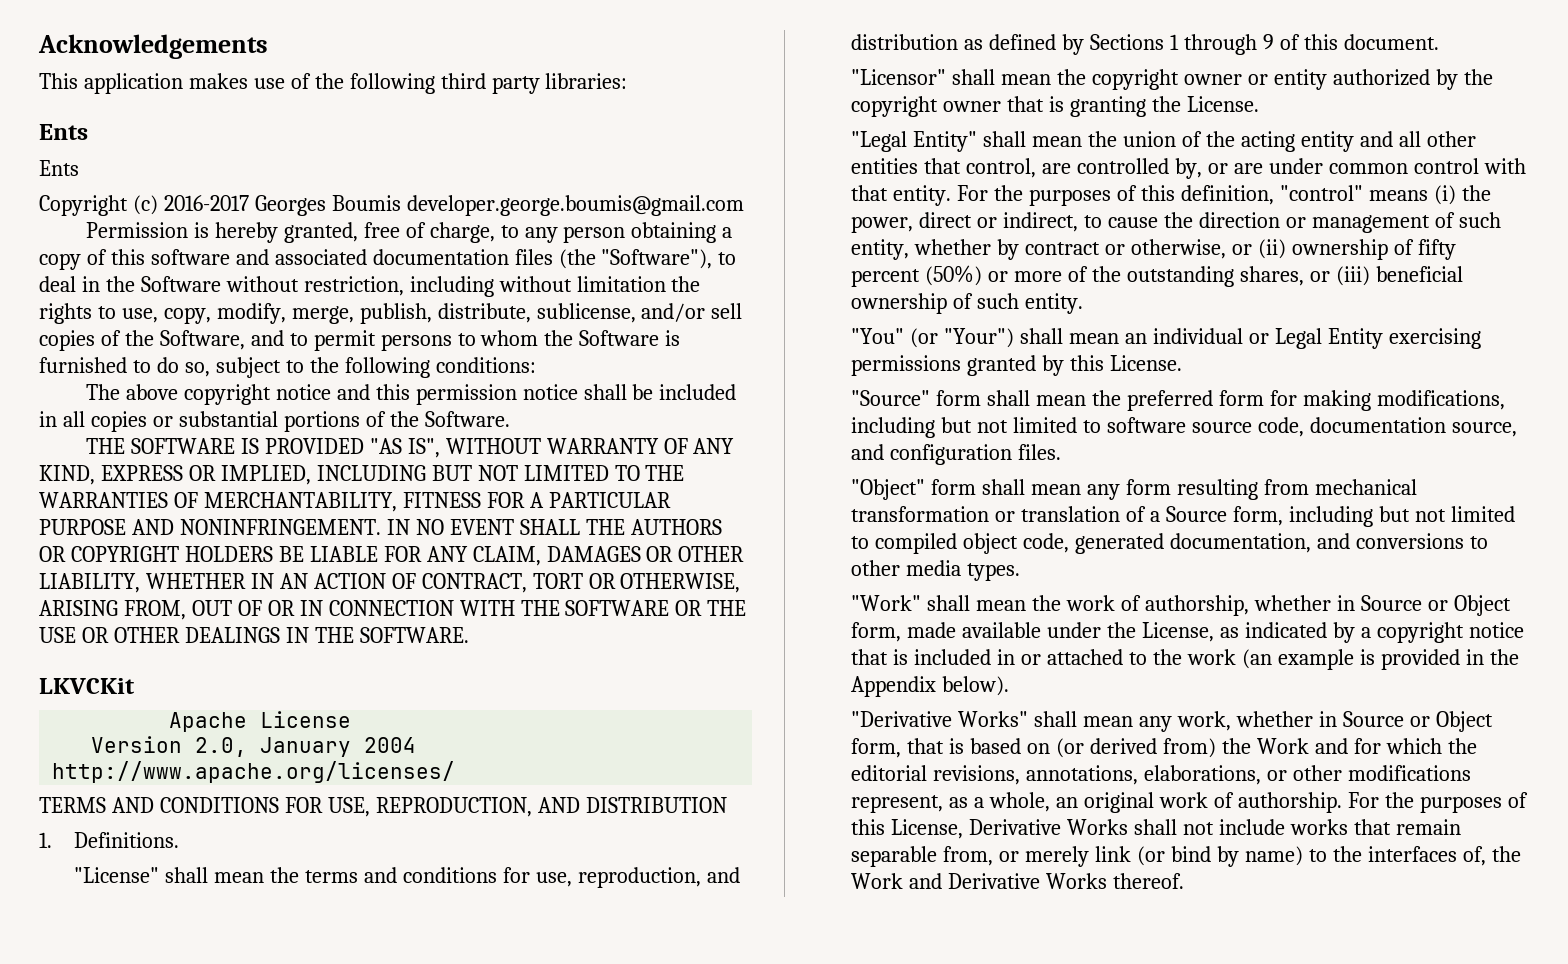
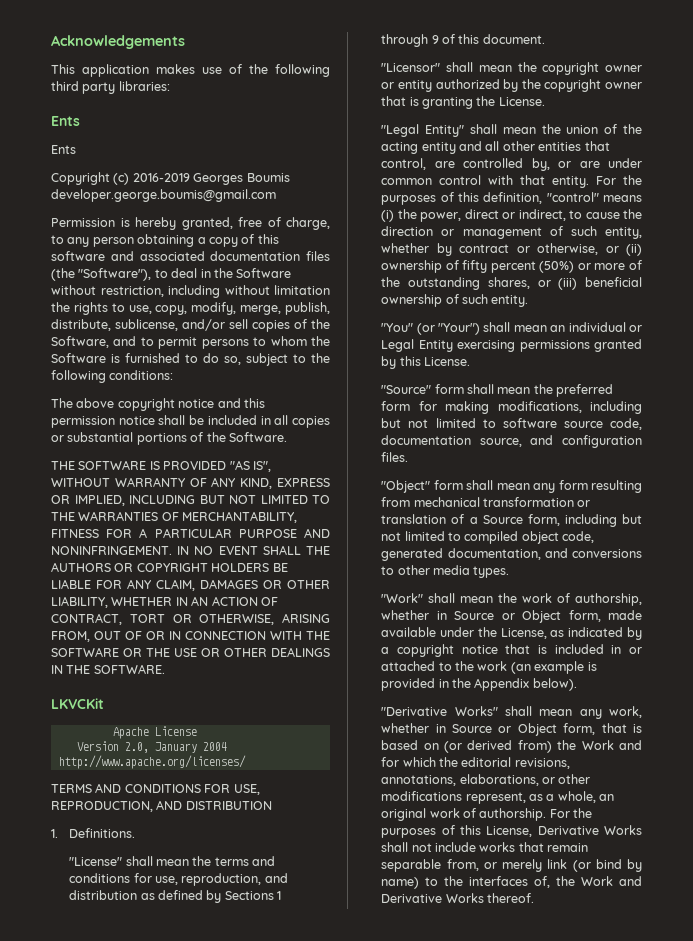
- Copyright (c) 2016-2017 Georges Boumis developer.george.boumis@gmail.com
+ Copyright (c) 2016-2019 Georges Boumis developer.george.boumis@gmail.com

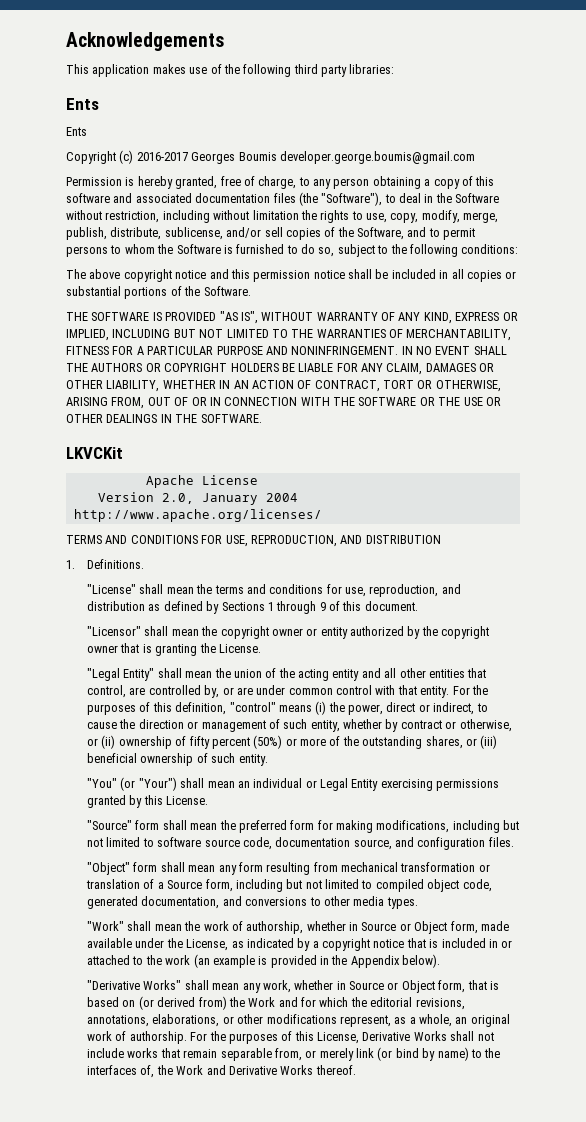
- Copyright (c) 2016-2019 Georges Boumis developer.george.boumis@gmail.com
+ Copyright (c) 2016-2017 Georges Boumis developer.george.boumis@gmail.com

